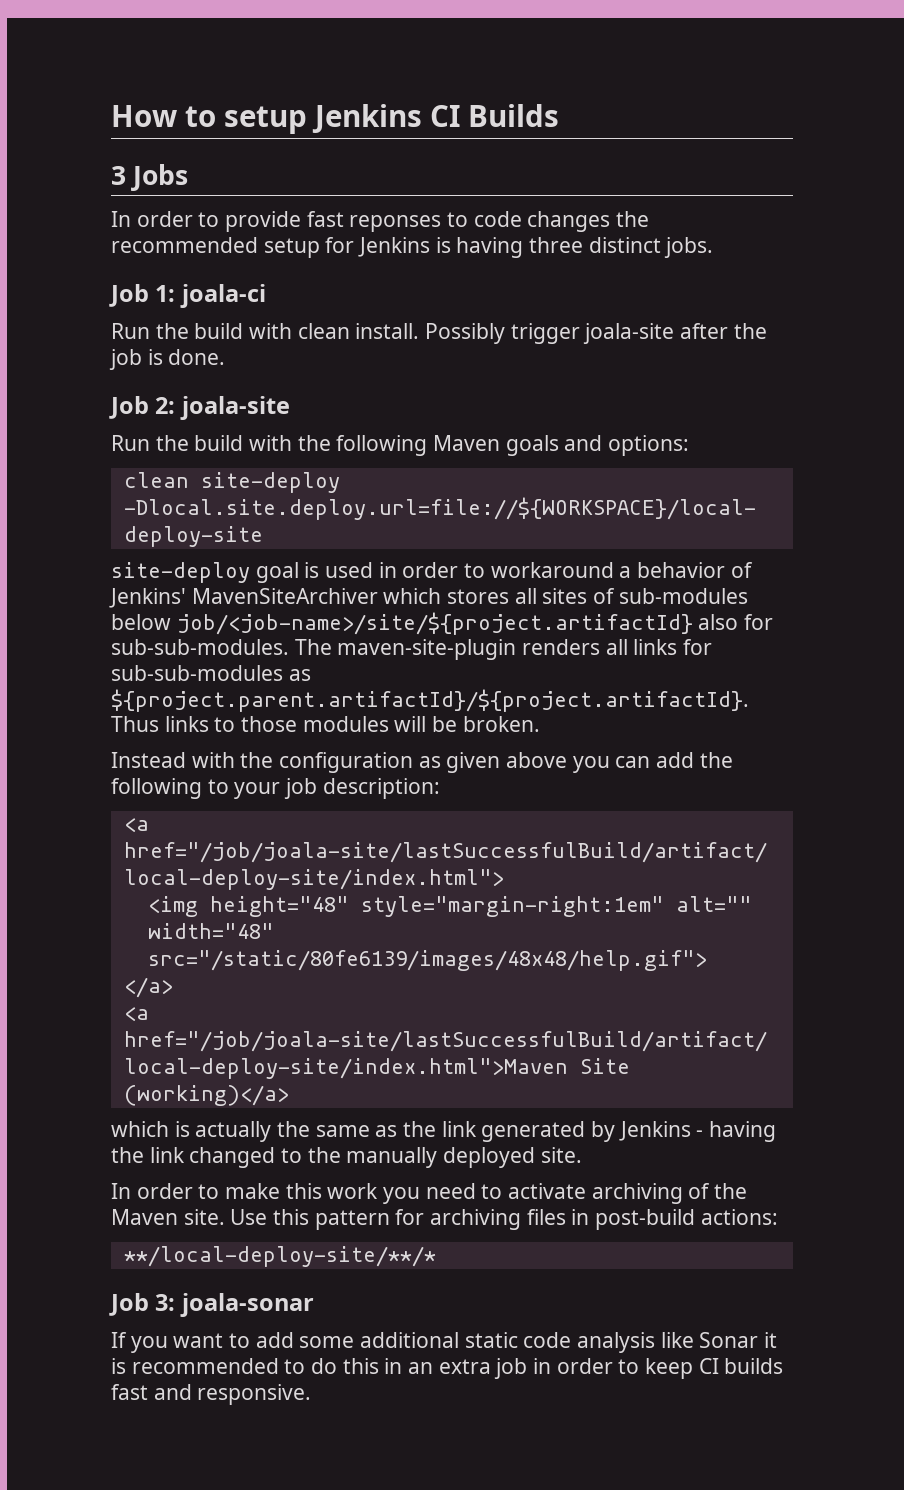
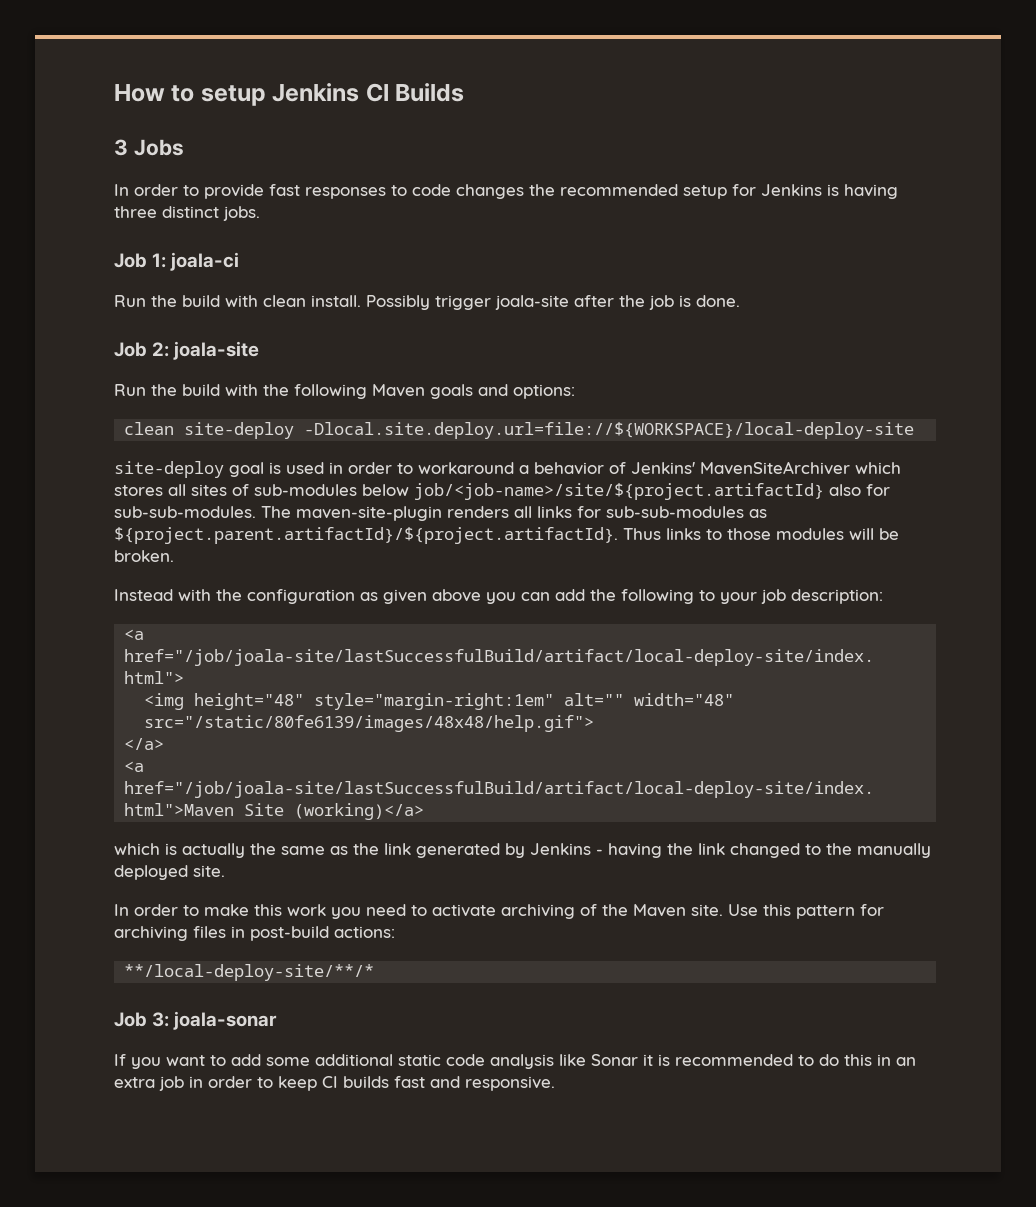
- In order to provide fast reponses to code changes the recommended setup for Jenkins is having three distinct jobs.
+ In order to provide fast responses to code changes the recommended setup for Jenkins is having three distinct jobs.

